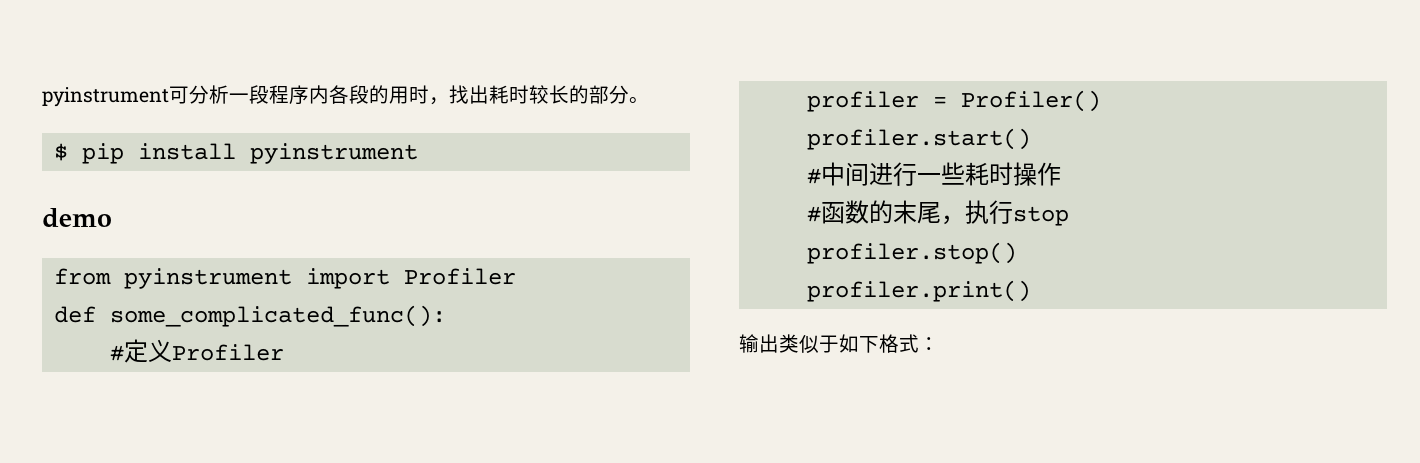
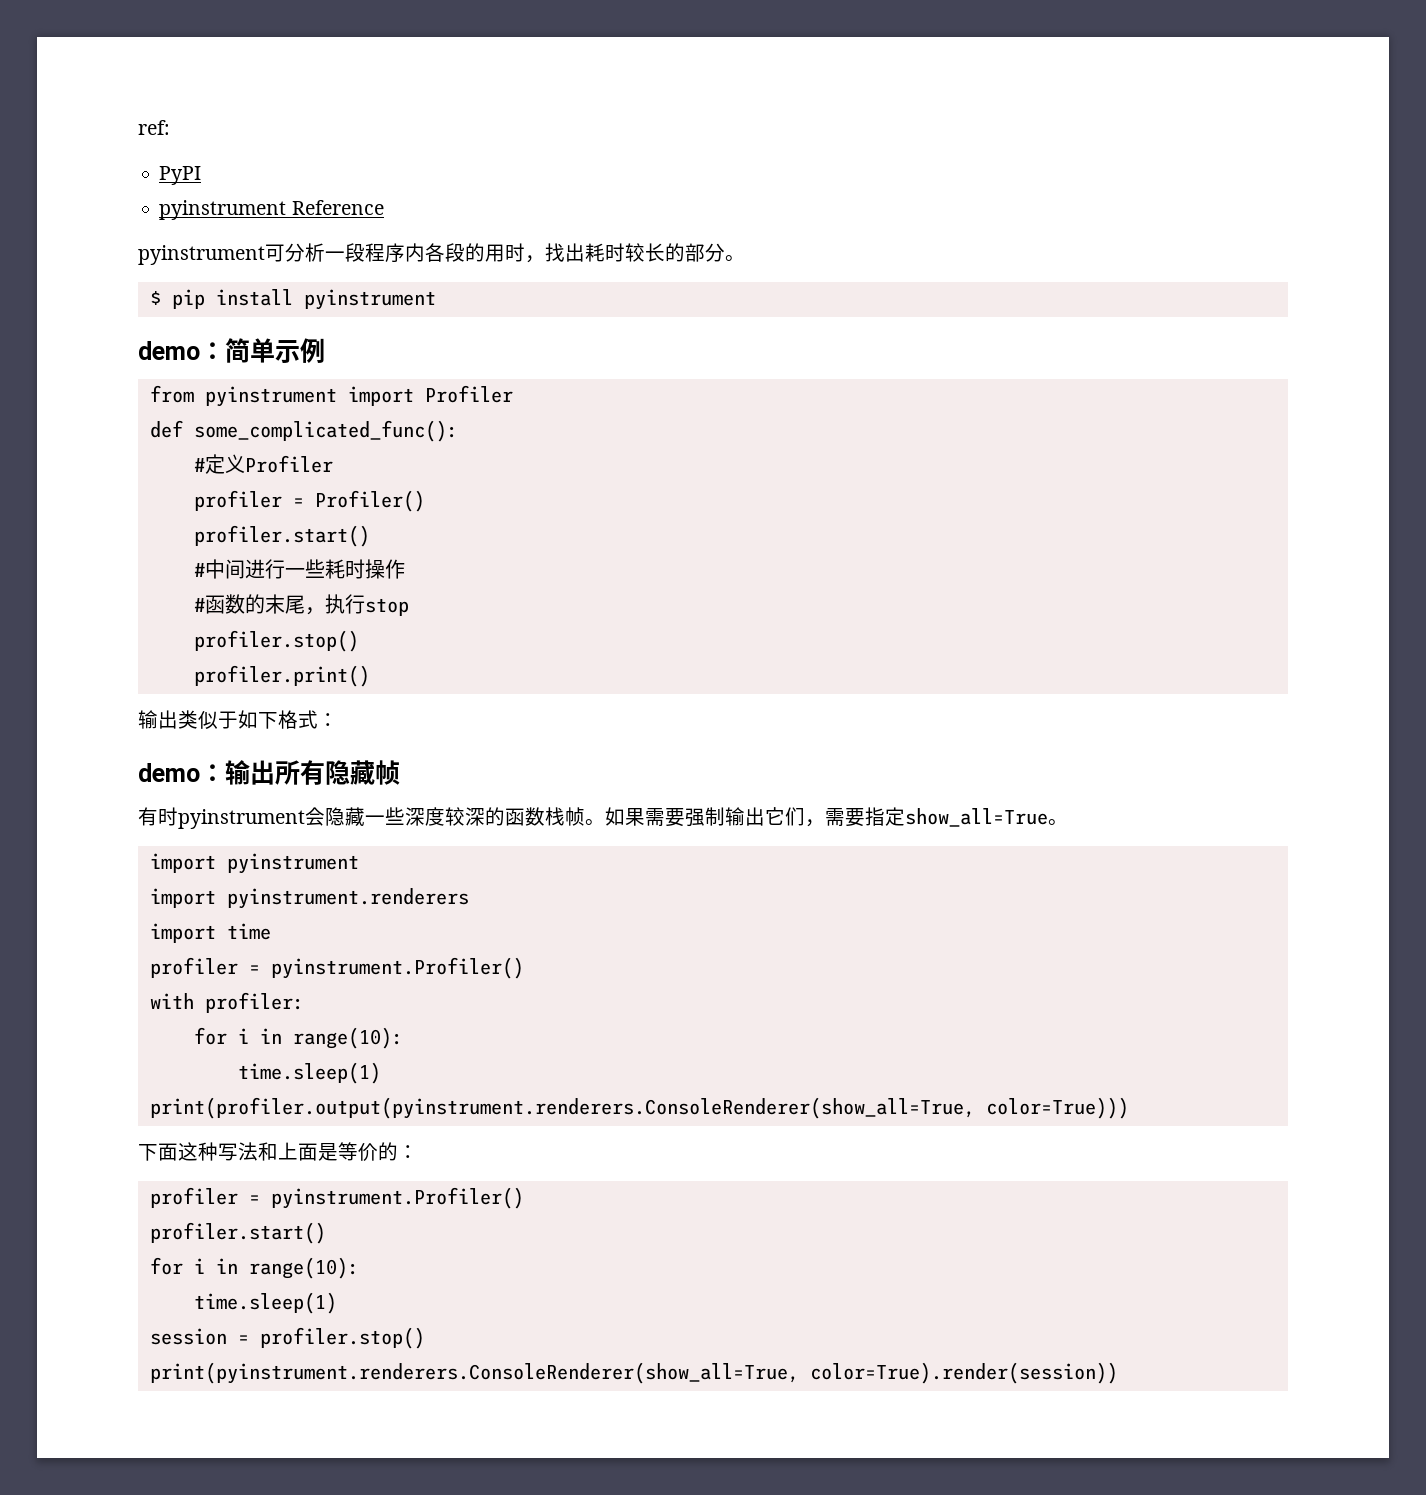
+ ref:
+ PyPI
+ pyinstrument Reference
- demo
+ demo：简单示例
+ demo：输出所有隐藏帧
+ 有时pyinstrument会隐藏一些深度较深的函数栈帧。如果需要强制输出它们，需要指定show_all=True。
+ import pyinstrument
+ import pyinstrument.renderers
+ import time
+ profiler = pyinstrument.Profiler()
+ with profiler:
+ for i in range(10):
+ time.sleep(1)
+ print(profiler.output(pyinstrument.renderers.ConsoleRenderer(show_all=True, color=True)))
+ 下面这种写法和上面是等价的：
+ profiler = pyinstrument.Profiler()
+ profiler.start()
+ for i in range(10):
+ time.sleep(1)
+ session = profiler.stop()
+ print(pyinstrument.renderers.ConsoleRenderer(show_all=True, color=True).render(session))

